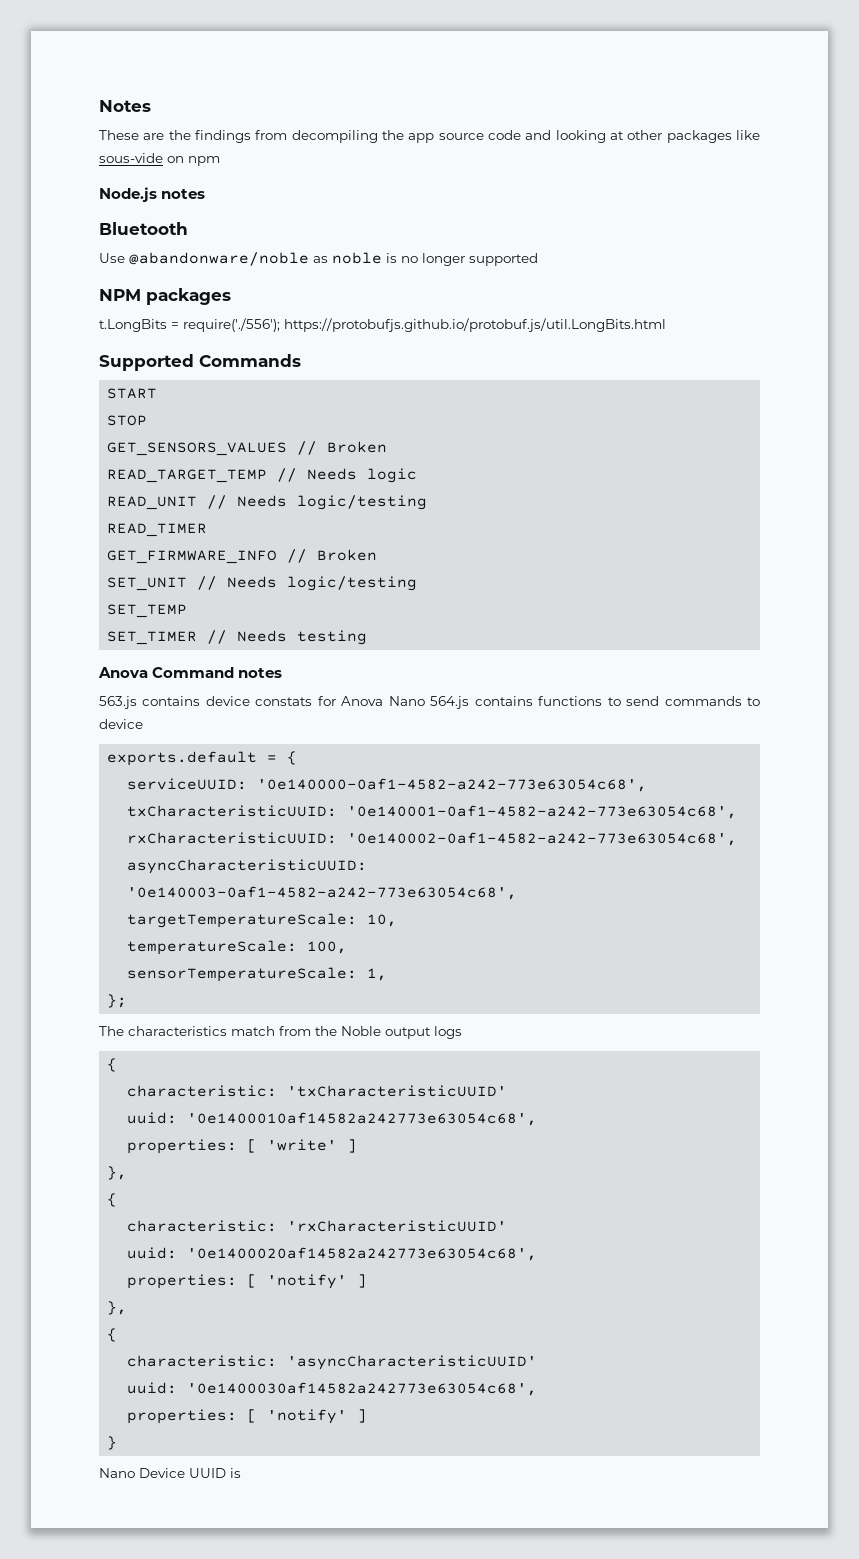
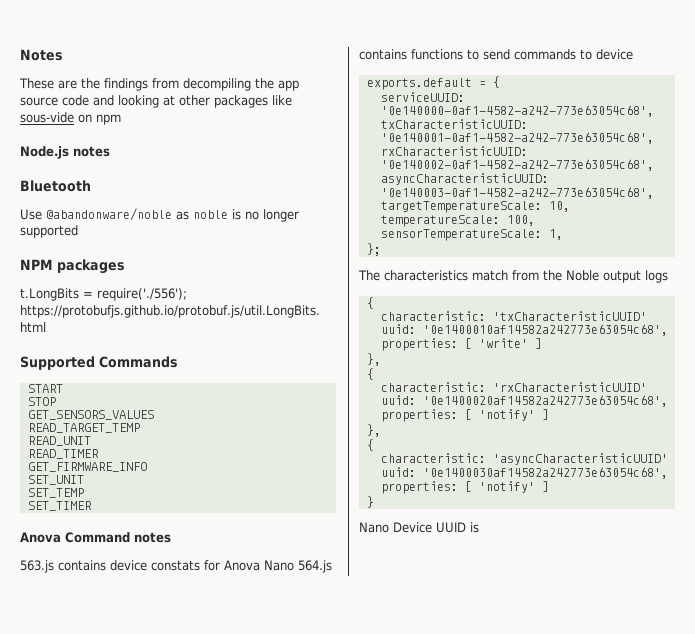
- GET_SENSORS_VALUES // Broken
+ GET_SENSORS_VALUES
- READ_TARGET_TEMP // Needs logic
- READ_UNIT // Needs logic/testing
+ READ_TARGET_TEMP
+ READ_UNIT
- GET_FIRMWARE_INFO // Broken
+ GET_FIRMWARE_INFO
- SET_UNIT // Needs logic/testing
+ SET_UNIT
- SET_TIMER // Needs testing
+ SET_TIMER

